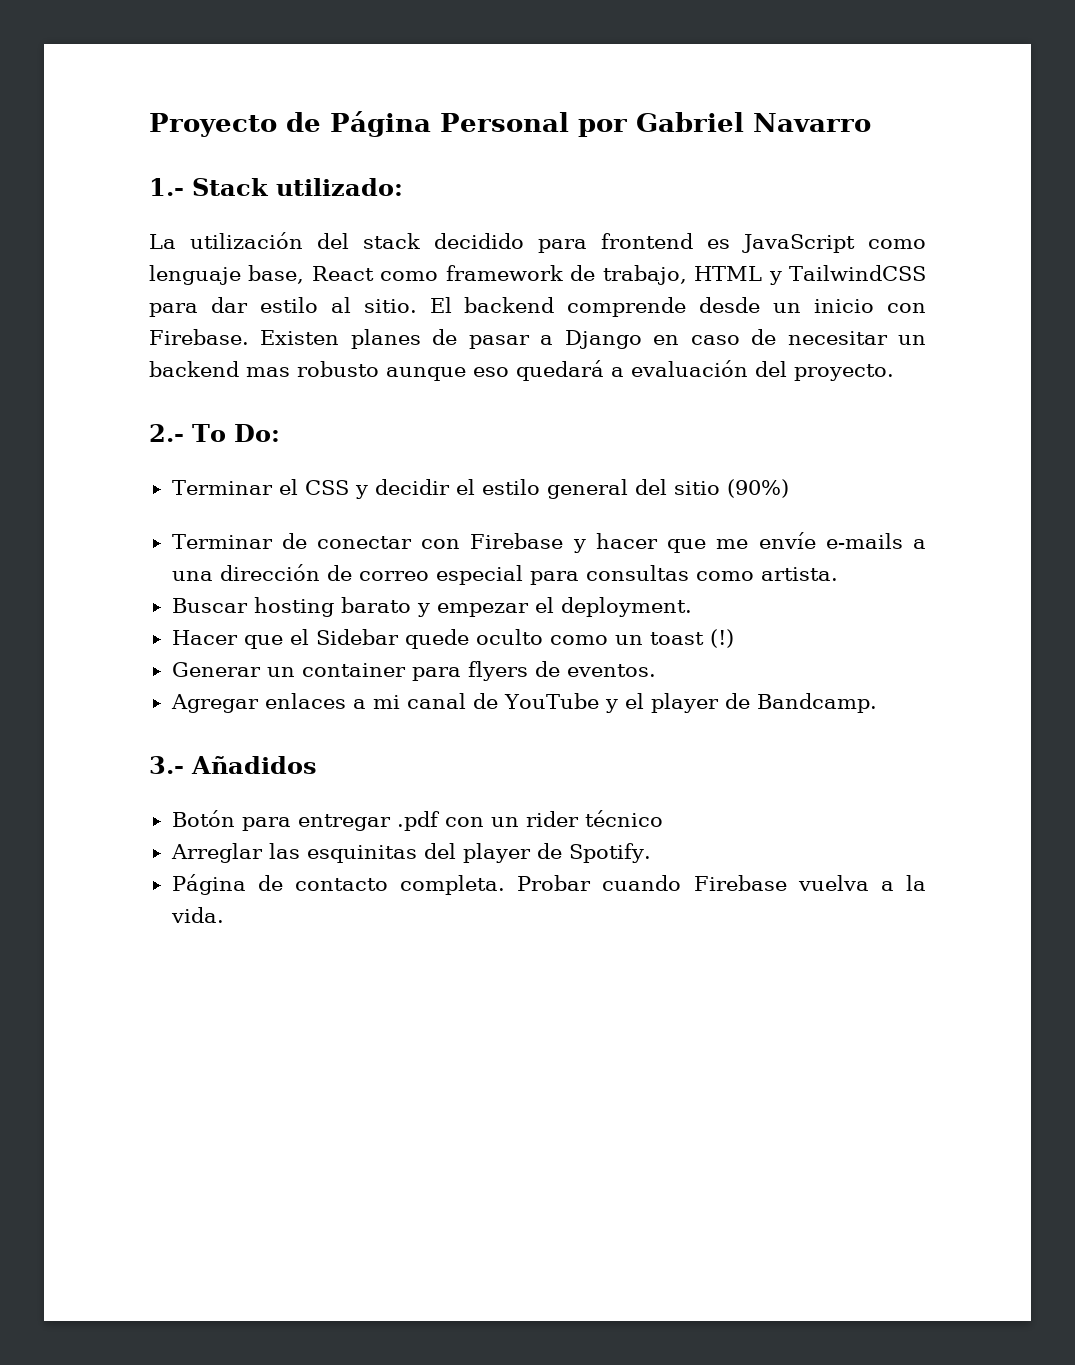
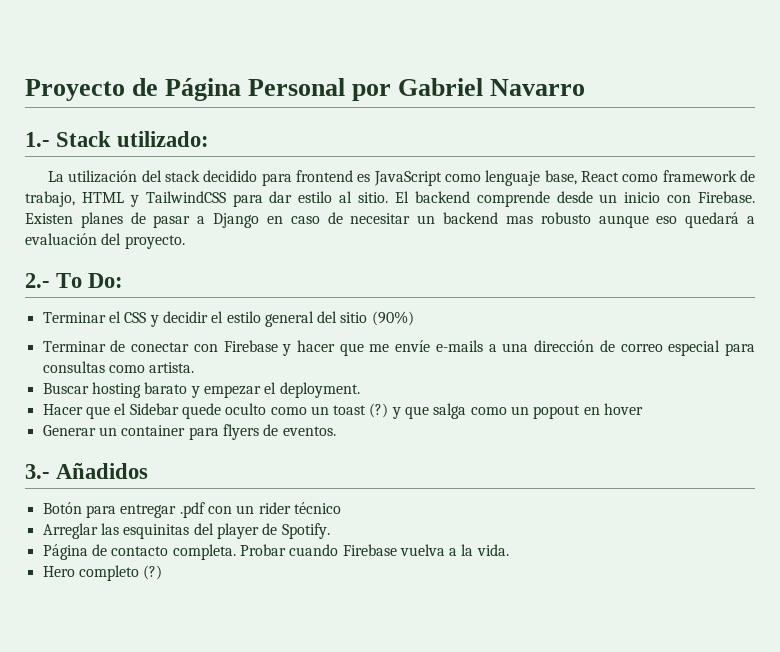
- Hacer que el Sidebar quede oculto como un toast (!)
+ Hacer que el Sidebar quede oculto como un toast (?) y que salga como un popout en hover
- Agregar enlaces a mi canal de YouTube y el player de Bandcamp.
+ Hero completo (?)

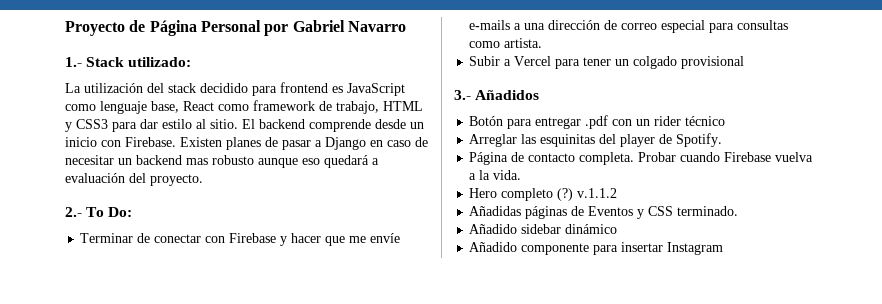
- La utilización del stack decidido para frontend es JavaScript como lenguaje base, React como framework de trabajo, HTML y TailwindCSS para dar estilo al sitio.
+ La utilización del stack decidido para frontend es JavaScript como lenguaje base, React como framework de trabajo, HTML y CSS3 para dar estilo al sitio.
- Terminar el CSS y decidir el estilo general del sitio (90%)
- Buscar hosting barato y empezar el deployment.
- Hacer que el Sidebar quede oculto como un toast (?) y que salga como un popout en hover
- Generar un container para flyers de eventos.
+ Subir a Vercel para tener un colgado provisional
- Hero completo (?)
+ Hero completo (?) v.1.1.2
+ Añadidas páginas de Eventos y CSS terminado.
+ Añadido sidebar dinámico
+ Añadido componente para insertar Instagram

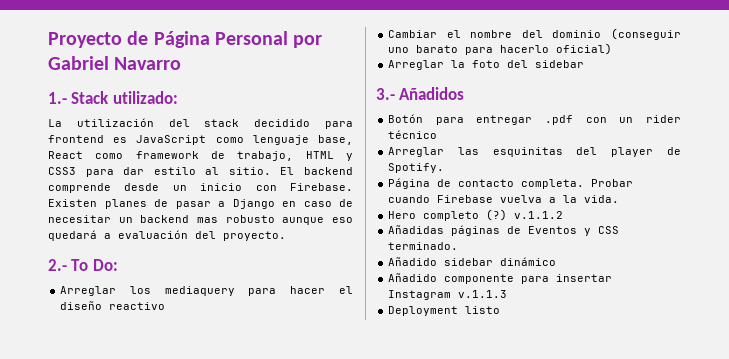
- Terminar de conectar con Firebase y hacer que me envíe e-mails a una dirección de correo especial para consultas como artista.
- Subir a Vercel para tener un colgado provisional
+ Arreglar los mediaquery para hacer el diseño reactivo
+ Cambiar el nombre del dominio (conseguir uno barato para hacerlo oficial)
+ Arreglar la foto del sidebar
- Añadido componente para insertar Instagram
+ Añadido componente para insertar Instagram v.1.1.3
+ Deployment listo

